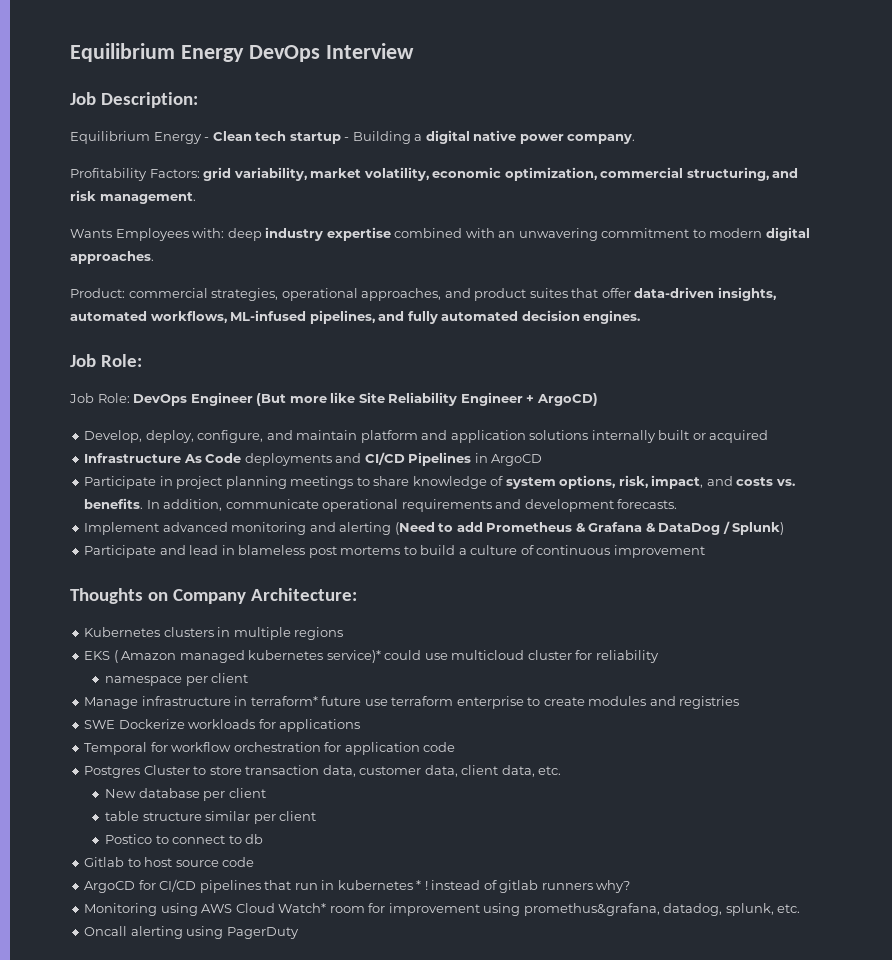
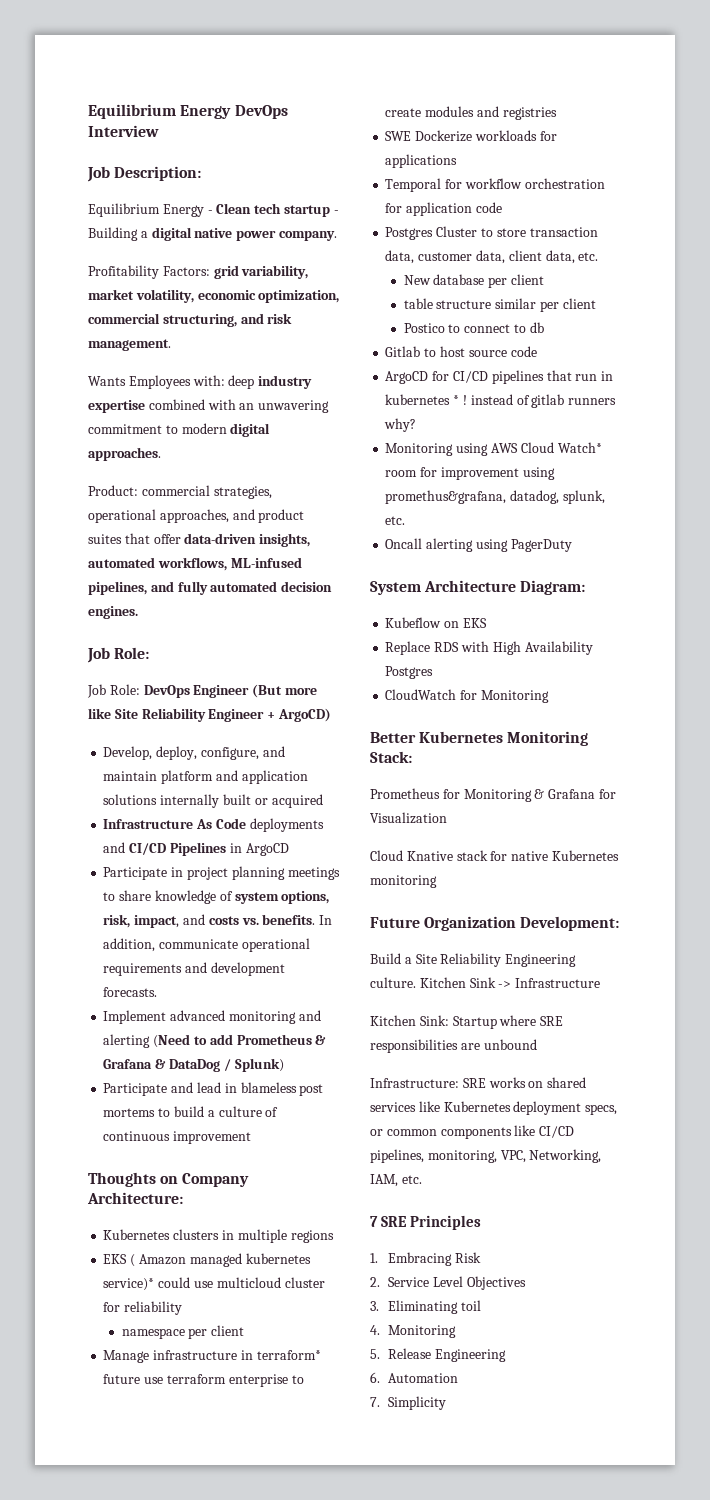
+ System Architecture Diagram:
+ Kubeflow on EKS
+ Replace RDS with High Availability Postgres
+ CloudWatch for Monitoring
+ Better Kubernetes Monitoring Stack:
+ Prometheus for Monitoring & Grafana for Visualization
+ Cloud Knative stack for native Kubernetes monitoring
+ Future Organization Development:
+ Build a Site Reliability Engineering culture. Kitchen Sink -> Infrastructure
+ Kitchen Sink: Startup where SRE responsibilities are unbound
+ Infrastructure: SRE works on shared services like Kubernetes deployment specs, or common components like CI/CD pipelines, monitoring, VPC, Networking, IAM, etc.
+ 7 SRE Principles
+ 1. Embracing Risk
+ 2. Service Level Objectives
+ 3. Eliminating toil
+ 4. Monitoring
+ 5. Release Engineering
+ 6. Automation
+ 7. Simplicity

